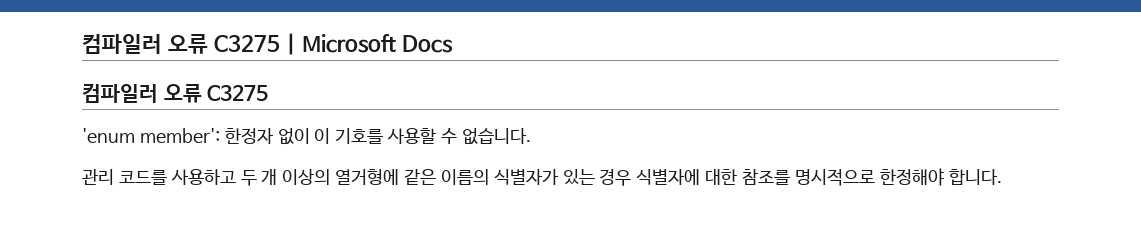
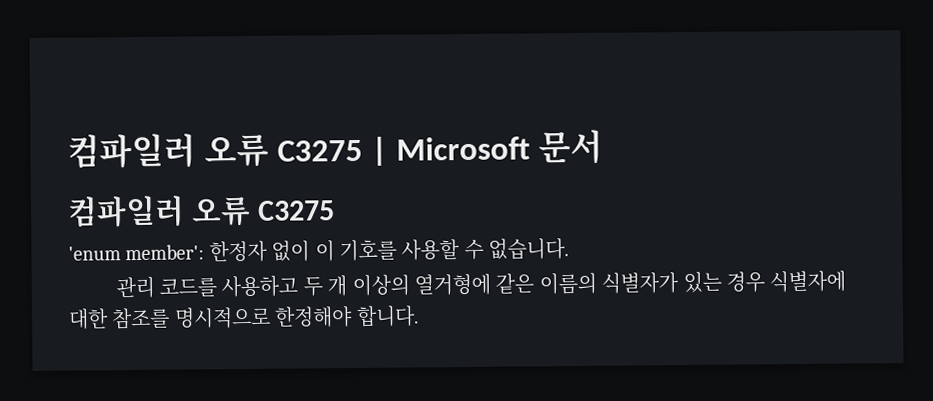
- 컴파일러 오류 C3275 | Microsoft Docs
+ 컴파일러 오류 C3275 | Microsoft 문서

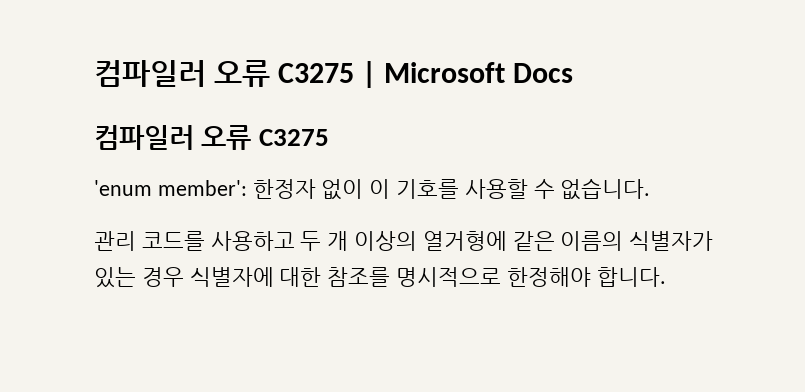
- 컴파일러 오류 C3275 | Microsoft 문서
+ 컴파일러 오류 C3275 | Microsoft Docs

